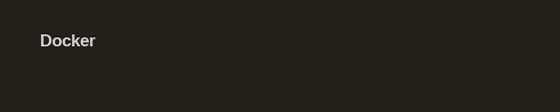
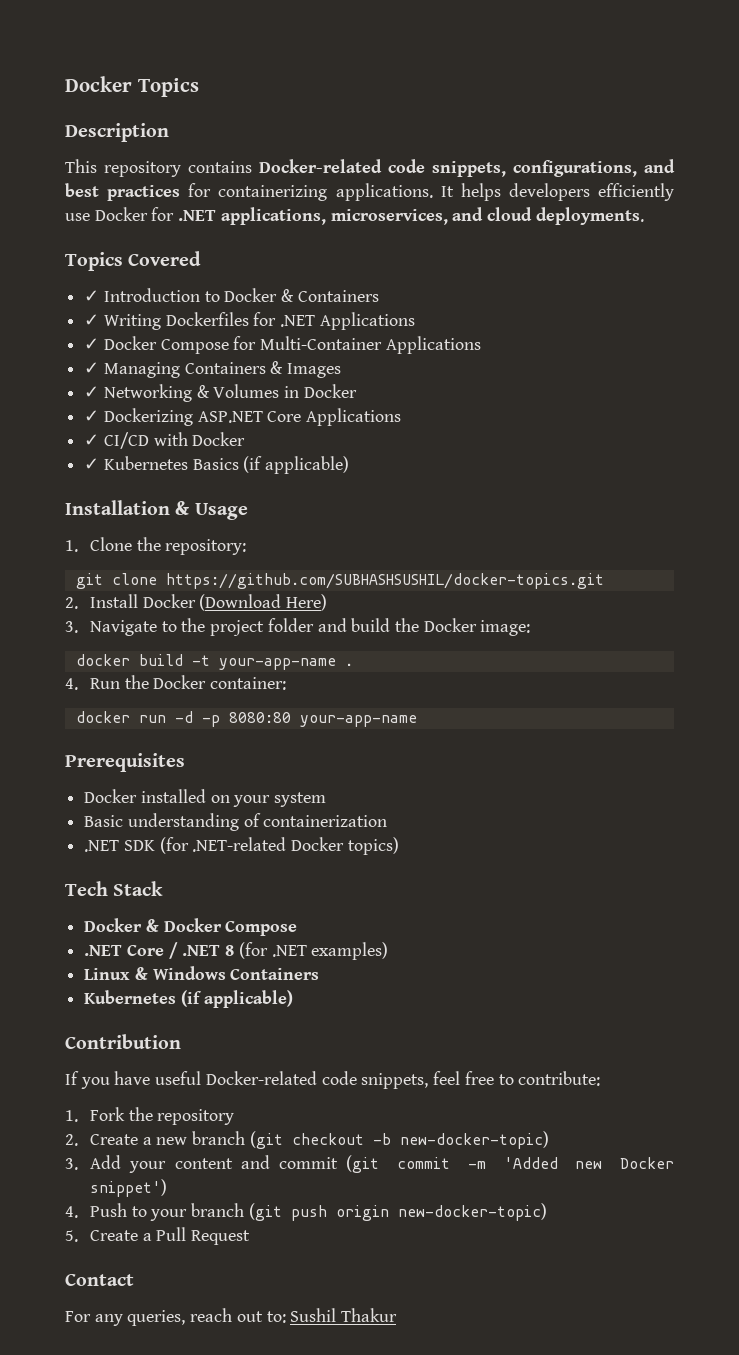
- Docker
+ Docker Topics
+ Description
+ This repository contains Docker-related code snippets, configurations, and best practices for containerizing applications. It helps developers efficiently use Docker for .NET applications, microservices, and cloud deployments.
+ Topics Covered
+ ✓ Introduction to Docker & Containers
+ ✓ Writing Dockerfiles for .NET Applications
+ ✓ Docker Compose for Multi-Container Applications
+ ✓ Managing Containers & Images
+ ✓ Networking & Volumes in Docker
+ ✓ Dockerizing ASP.NET Core Applications
+ ✓ CI/CD with Docker
+ ✓ Kubernetes Basics (if applicable)
+ Installation & Usage
+ 1. Clone the repository:
+ git clone https://github.com/SUBHASHSUSHIL/docker-topics.git
+ 2. Install Docker (Download Here)
+ 3. Navigate to the project folder and build the Docker image:
+ docker build -t your-app-name .
+ 4. Run the Docker container:
+ docker run -d -p 8080:80 your-app-name
+ Prerequisites
+ Docker installed on your system
+ Basic understanding of containerization
+ .NET SDK (for .NET-related Docker topics)
+ Tech Stack
+ Docker & Docker Compose
+ .NET Core / .NET 8 (for .NET examples)
+ Linux & Windows Containers
+ Kubernetes (if applicable)
+ Contribution
+ If you have useful Docker-related code snippets, feel free to contribute:
+ 1. Fork the repository
+ 2. Create a new branch (git checkout -b new-docker-topic)
+ 3. Add your content and commit (git commit -m 'Added new Docker snippet')
+ 4. Push to your branch (git push origin new-docker-topic)
+ 5. Create a Pull Request
+ Contact
+ For any queries, reach out to: Sushil Thakur

